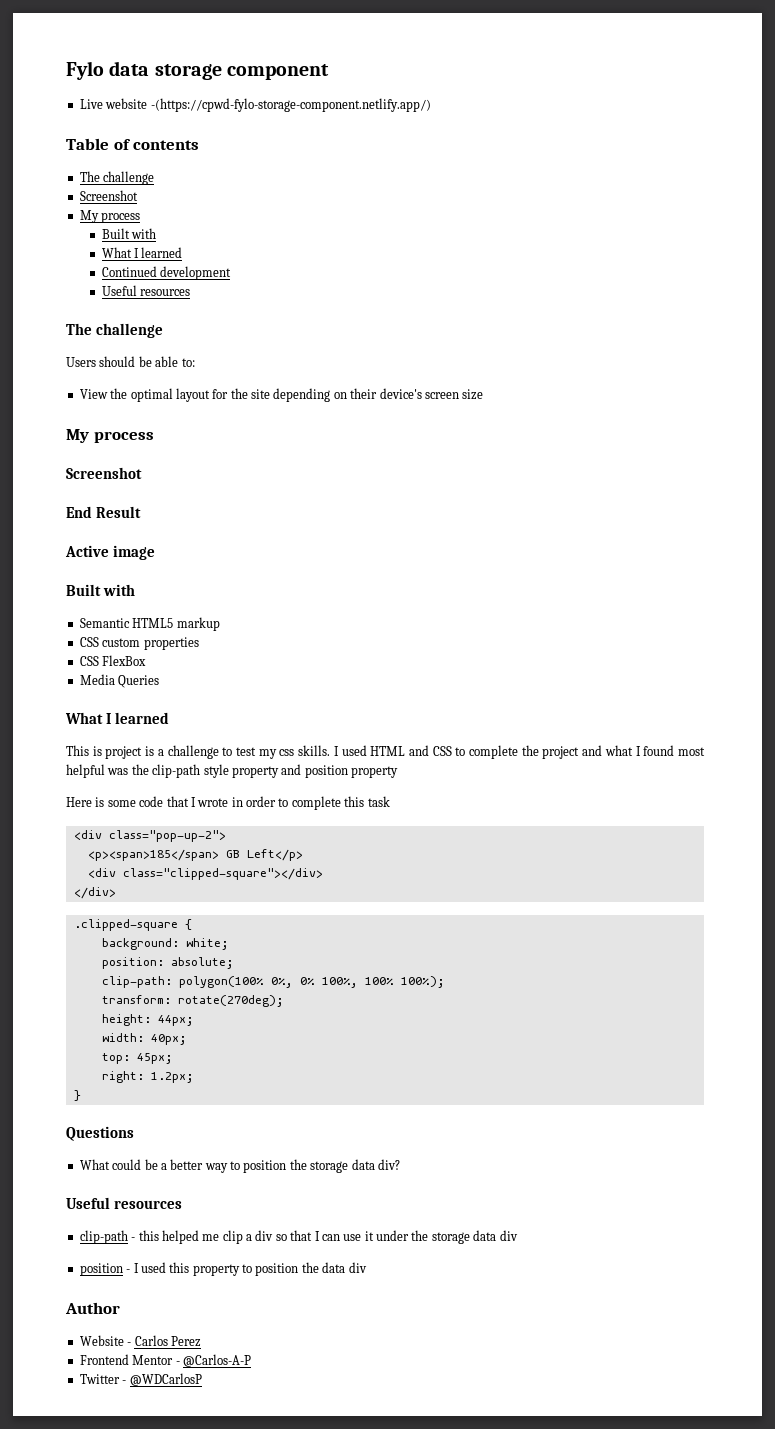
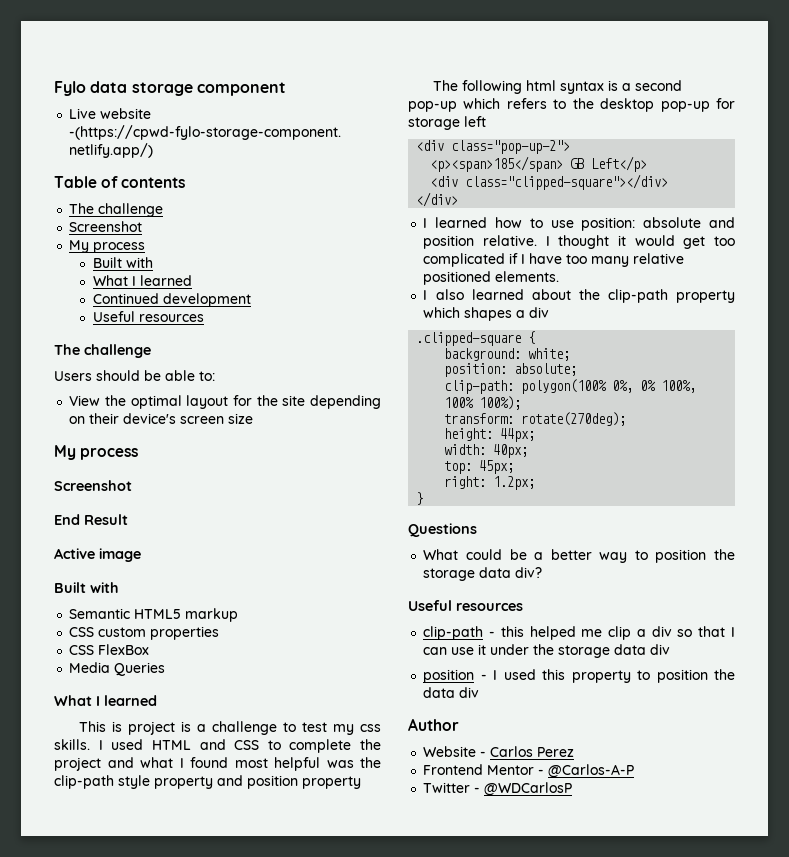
- Here is some code that I wrote in order to complete this task
+ The following html syntax is a second pop-up which refers to the desktop pop-up for storage left
+ I learned how to use position: absolute and position relative. I thought it would get too complicated if I have too many relative positioned elements.
+ I also learned about the clip-path property which shapes a div

